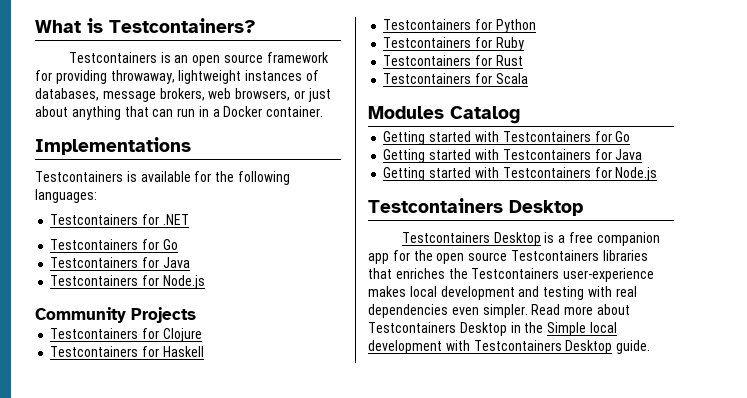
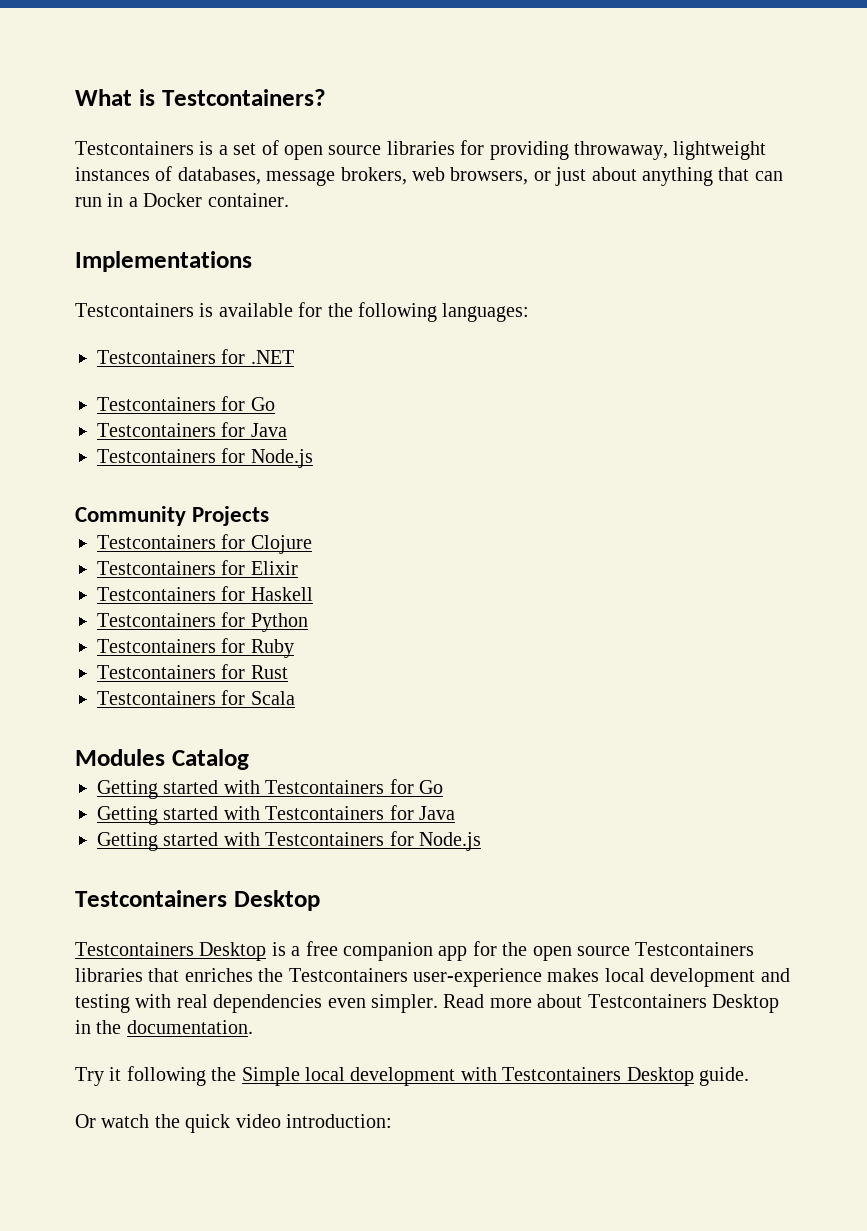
- Testcontainers is an open source framework for providing throwaway, lightweight instances of databases, message brokers, web browsers, or just about anything that can run in a Docker container.
+ Testcontainers is a set of open source libraries for providing throwaway, lightweight instances of databases, message brokers, web browsers, or just about anything that can run in a Docker container.
+ Testcontainers for Elixir
- Read more about Testcontainers Desktop in the Simple local development with Testcontainers Desktop guide.
+ Read more about Testcontainers Desktop in the documentation.
+ Try it following the Simple local development with Testcontainers Desktop guide.
+ Or watch the quick video introduction:

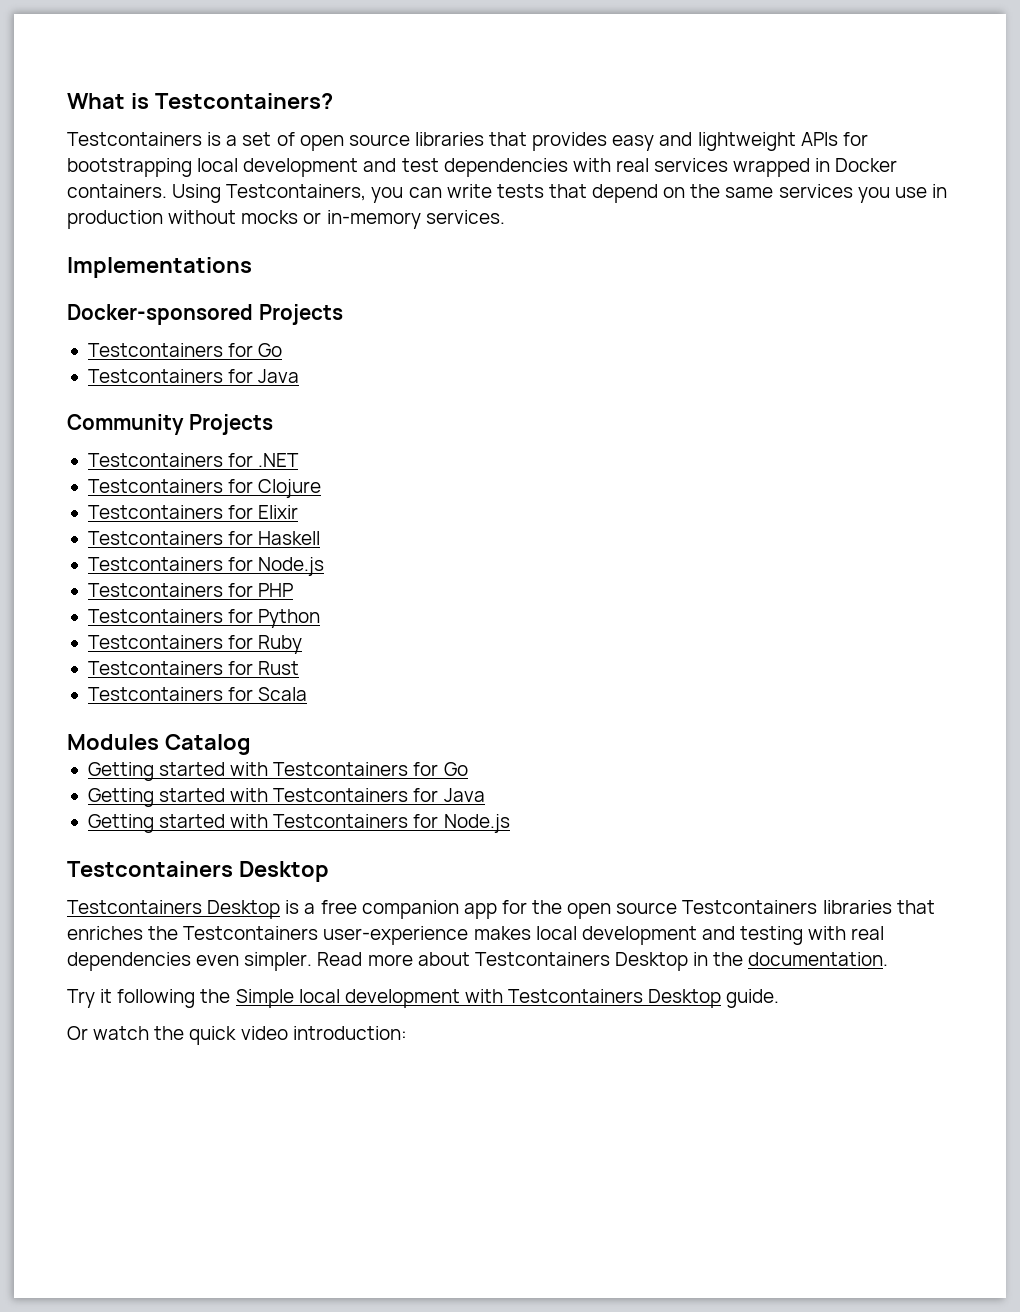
- Testcontainers is a set of open source libraries for providing throwaway, lightweight instances of databases, message brokers, web browsers, or just about anything that can run in a Docker container.
+ Testcontainers is a set of open source libraries that provides easy and lightweight APIs for bootstrapping local development and test dependencies with real services wrapped in Docker containers. Using Testcontainers, you can write tests that depend on the same services you use in production without mocks or in-memory services.
  Implementations
- Testcontainers is available for the following languages:
- Testcontainers for .NET
+ Docker-sponsored Projects
  Testcontainers for Go
  Testcontainers for Java
- Testcontainers for Node.js
  Community Projects
+ Testcontainers for .NET
  Testcontainers for Haskell
+ Testcontainers for Node.js
+ Testcontainers for PHP

